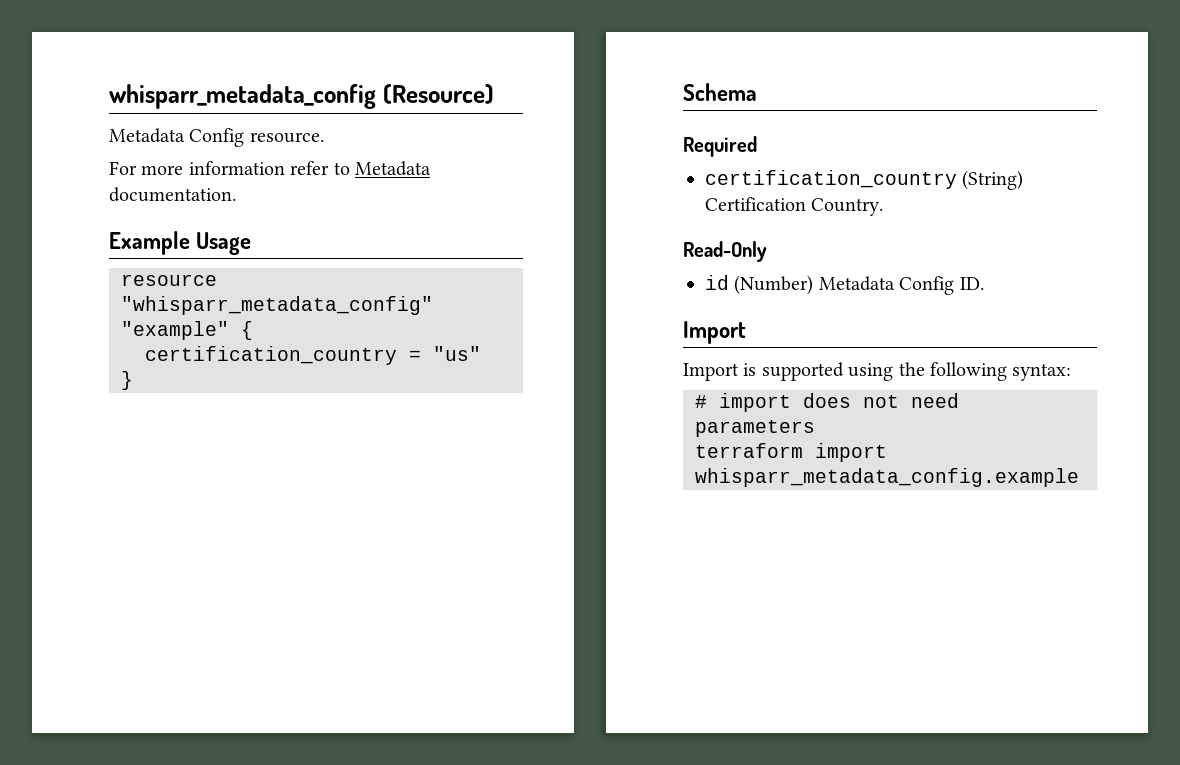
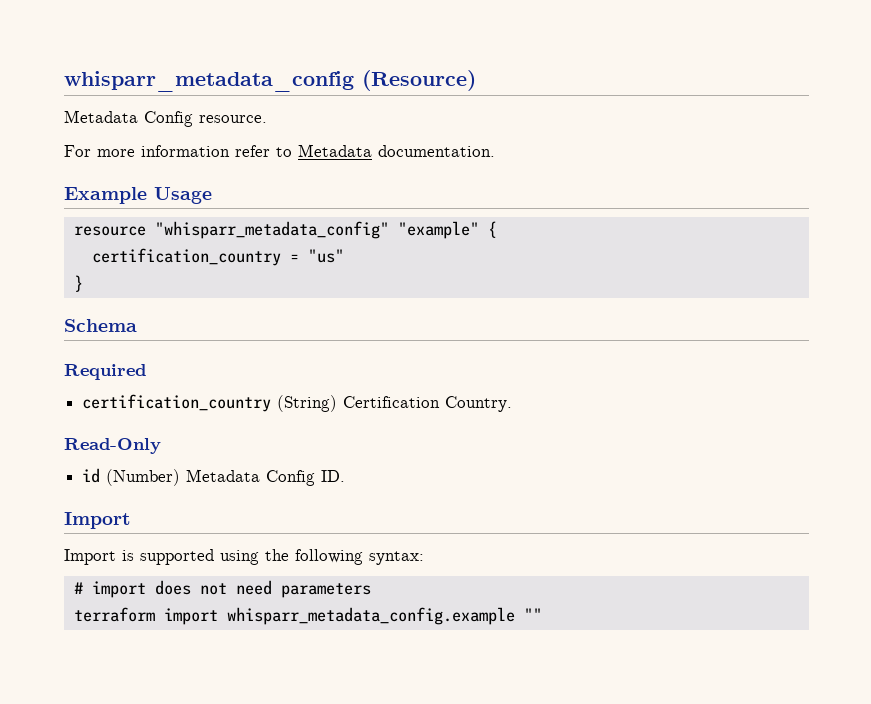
- terraform import whisparr_metadata_config.example
+ terraform import whisparr_metadata_config.example ""

